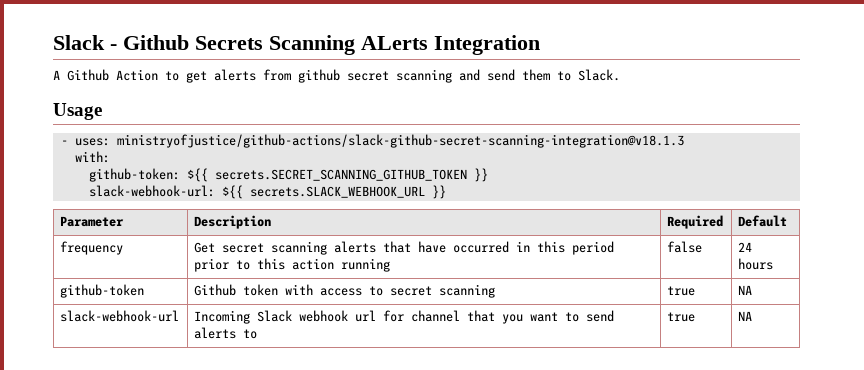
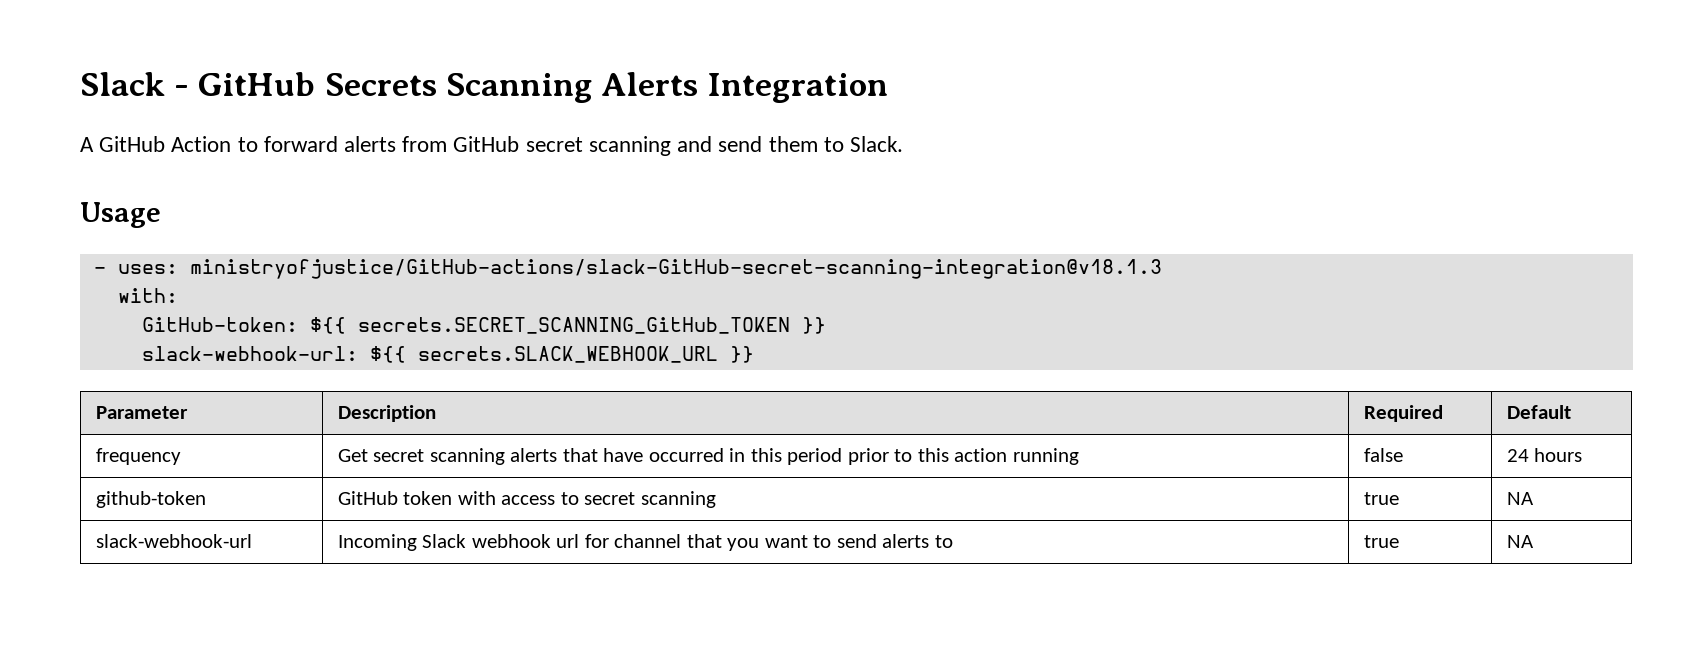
- Slack - Github Secrets Scanning ALerts Integration
+ Slack - GitHub Secrets Scanning Alerts Integration
- A Github Action to get alerts from github secret scanning and send them to Slack.
+ A GitHub Action to forward alerts from GitHub secret scanning and send them to Slack.
- - uses: ministryofjustice/github-actions/slack-github-secret-scanning-integration@v18.1.3
+ - uses: ministryofjustice/GitHub-actions/slack-GitHub-secret-scanning-integration@v18.1.3
- github-token: ${{ secrets.SECRET_SCANNING_GITHUB_TOKEN }}
+ GitHub-token: ${{ secrets.SECRET_SCANNING_GitHub_TOKEN }}
- github-token | Github token with access to secret scanning | true | NA
+ github-token | GitHub token with access to secret scanning | true | NA

